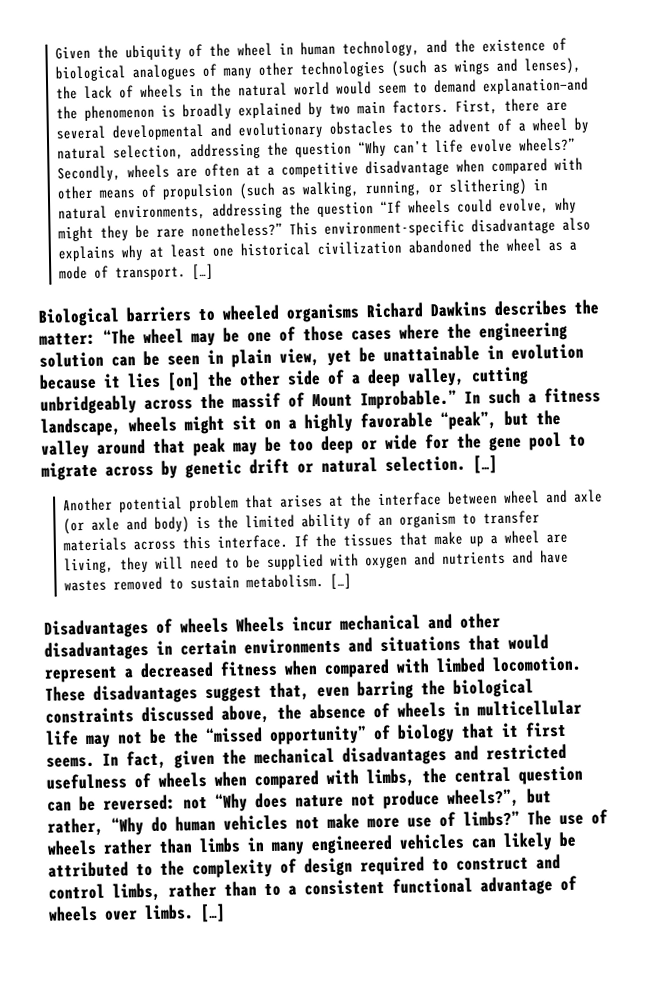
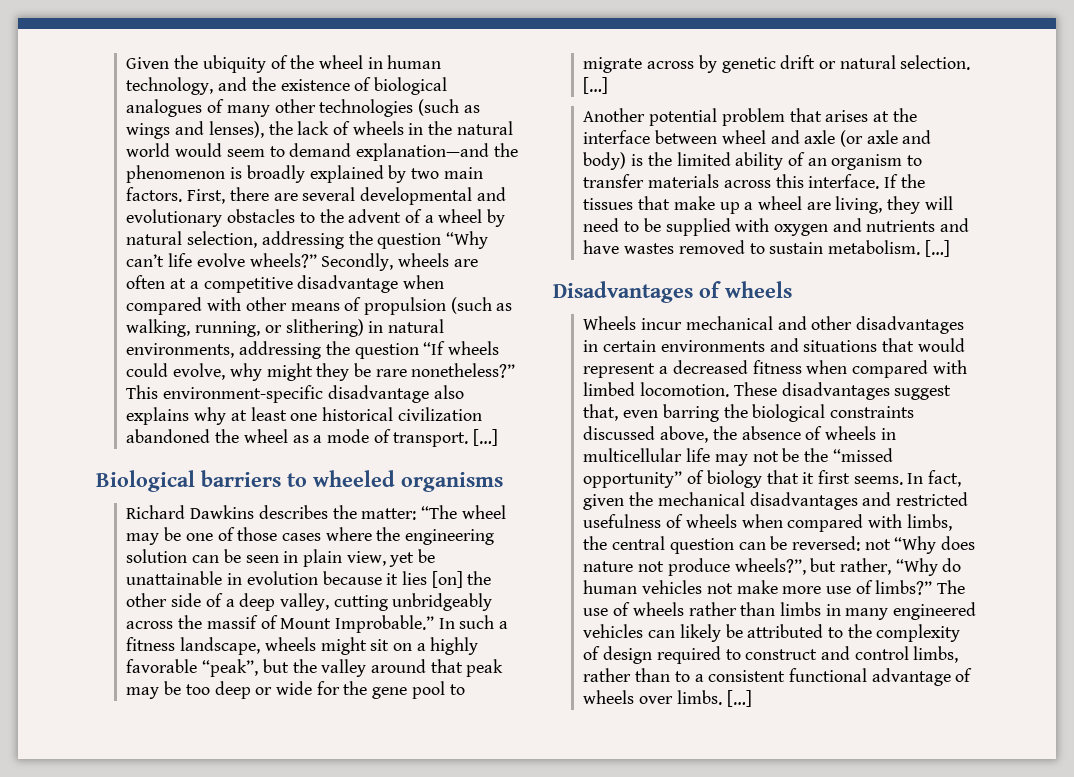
- Biological barriers to wheeled organisms Richard Dawkins describes the matter: “The wheel may be one of those cases where the engineering solution can be seen in plain view, yet be unattainable in evolution because it lies [on] the other side of a deep valley, cutting unbridgeably across the massif of Mount Improbable.”
+ Biological barriers to wheeled organisms
+ Richard Dawkins describes the matter: “The wheel may be one of those cases where the engineering solution can be seen in plain view, yet be unattainable in evolution because it lies [on] the other side of a deep valley, cutting unbridgeably across the massif of Mount Improbable.”
- Disadvantages of wheels Wheels incur mechanical and other disadvantages in certain environments and situations that would represent a decreased fitness when compared with limbed locomotion.
+ Disadvantages of wheels
+ Wheels incur mechanical and other disadvantages in certain environments and situations that would represent a decreased fitness when compared with limbed locomotion.

